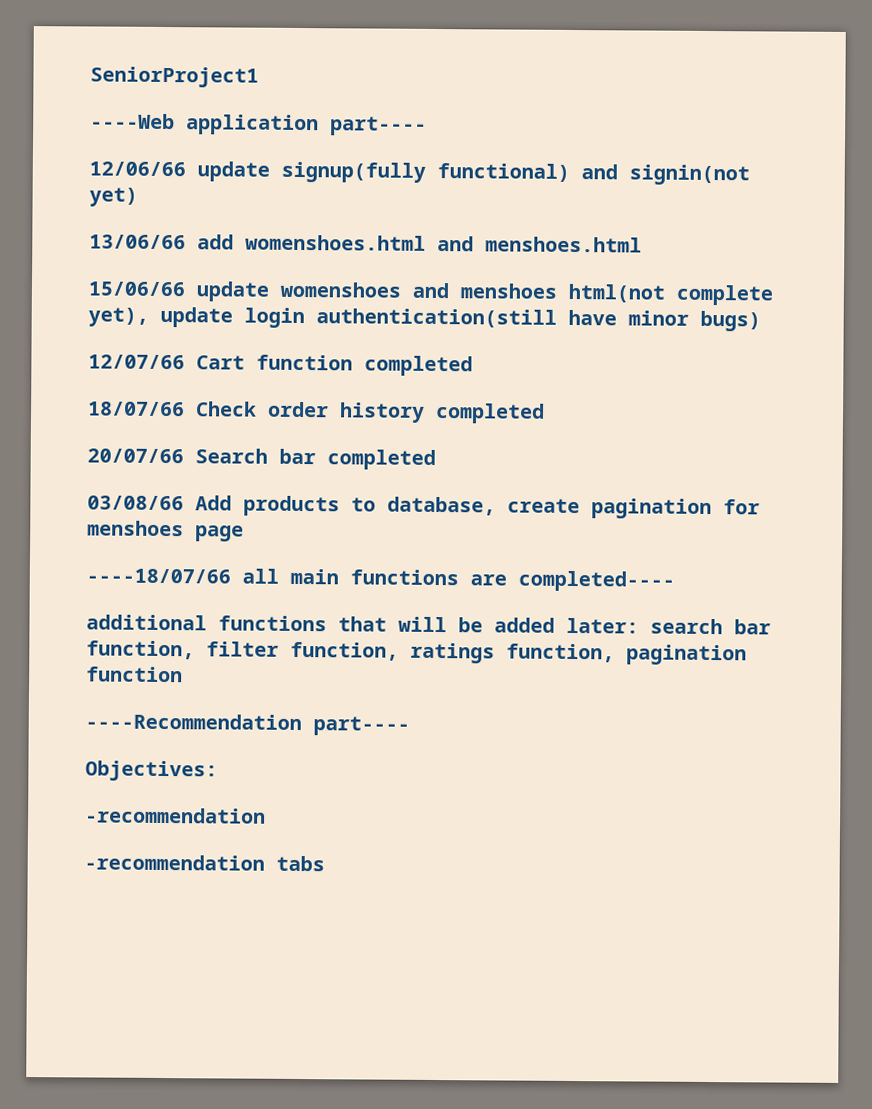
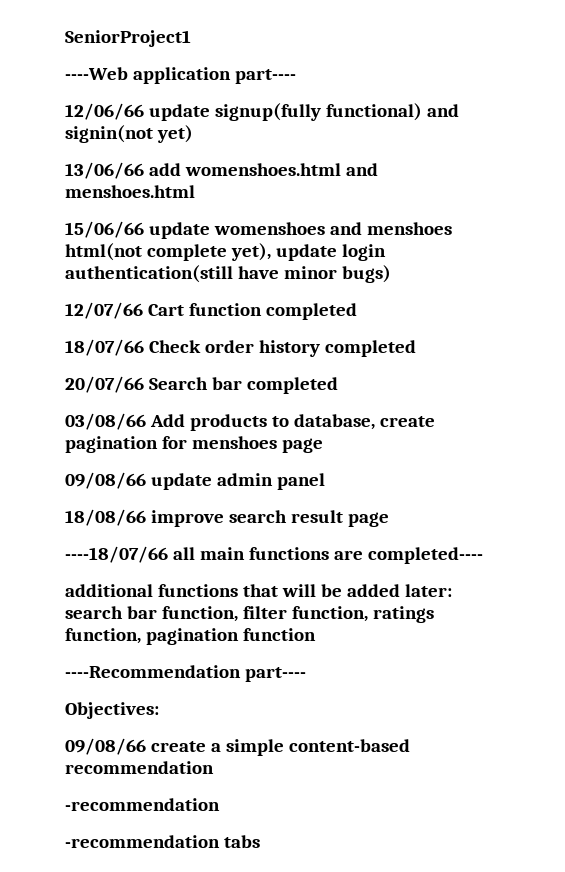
+ 09/08/66 update admin panel
+ 18/08/66 improve search result page
+ 09/08/66 create a simple content-based recommendation

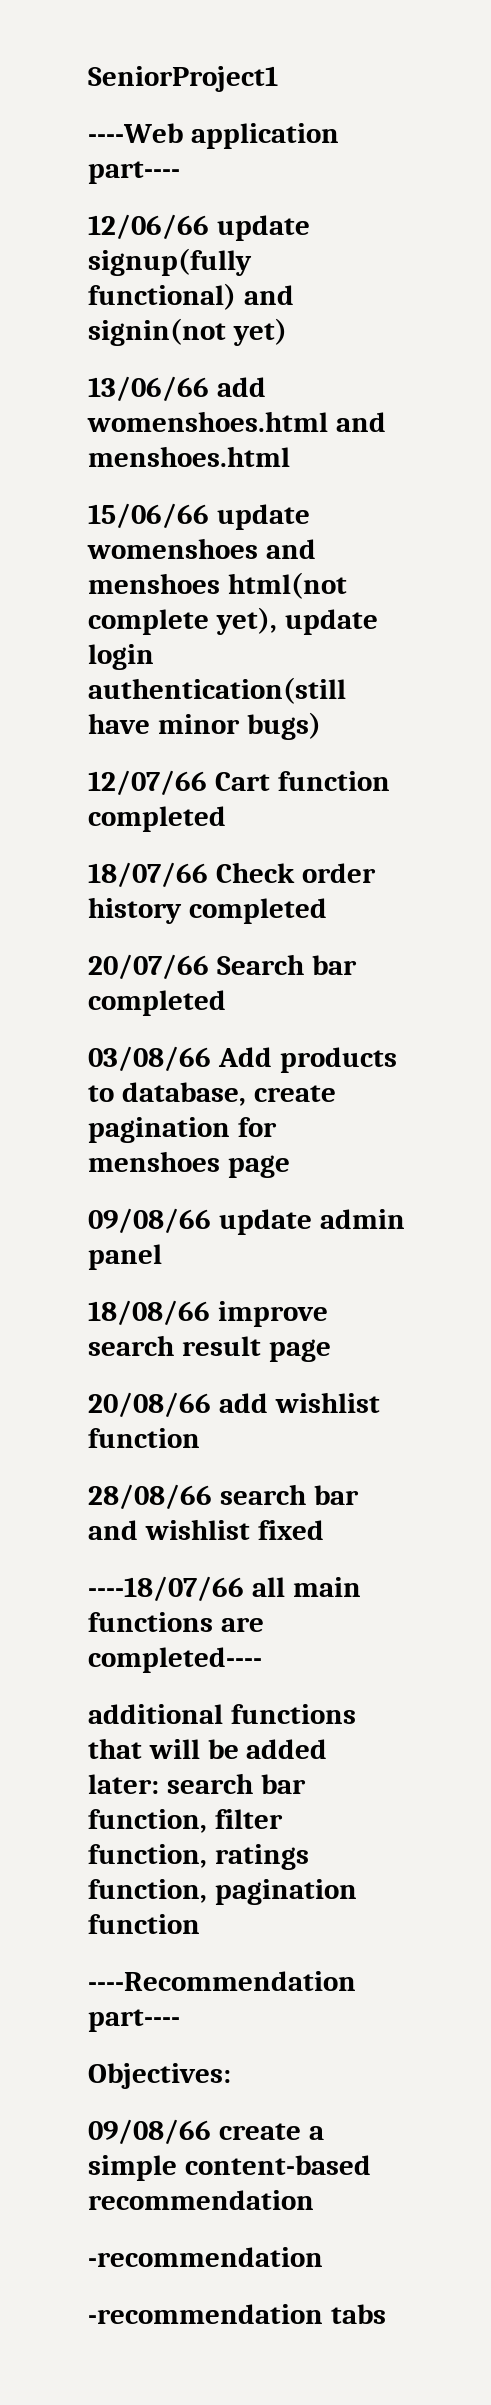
+ 20/08/66 add wishlist function
+ 28/08/66 search bar and wishlist fixed

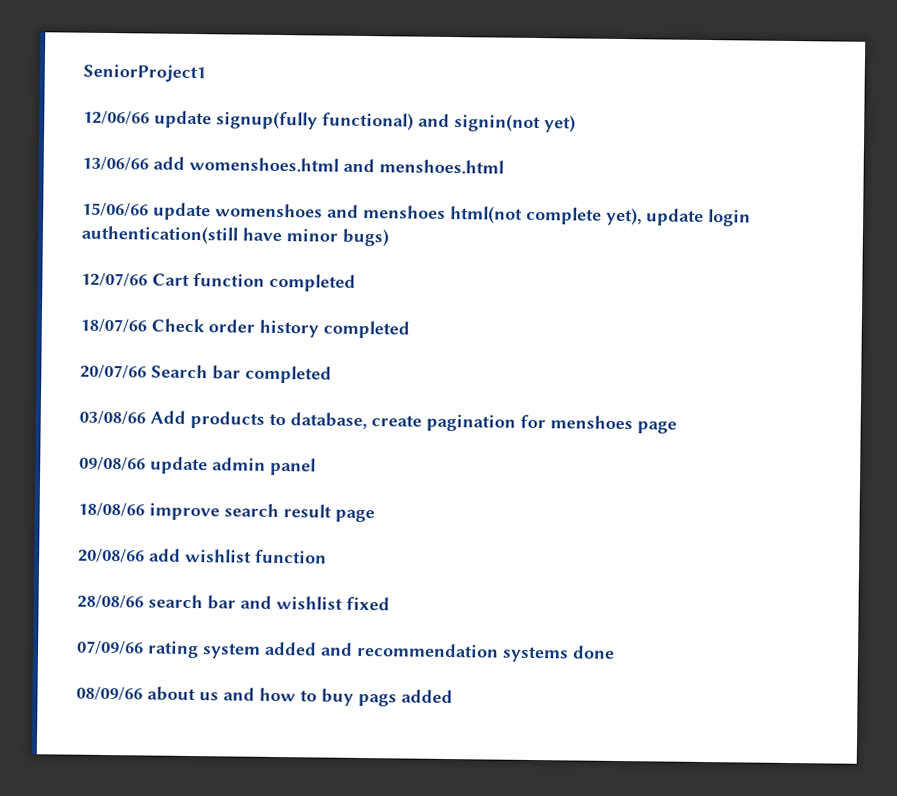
- ----Web application part----
- ----18/07/66 all main functions are completed----
- additional functions that will be added later: search bar function, filter function, ratings function, pagination function
- ----Recommendation part----
- Objectives:
- 09/08/66 create a simple content-based recommendation
- -recommendation
- -recommendation tabs
+ 07/09/66 rating system added and recommendation systems done
+ 08/09/66 about us and how to buy pags added

